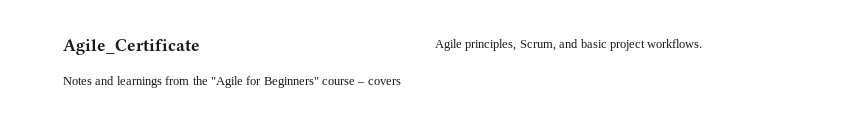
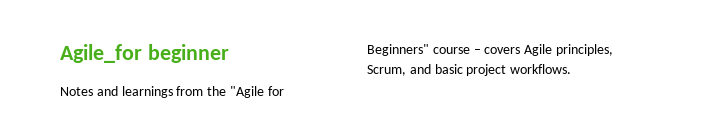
- Agile_Certificate
+ Agile_for beginner

